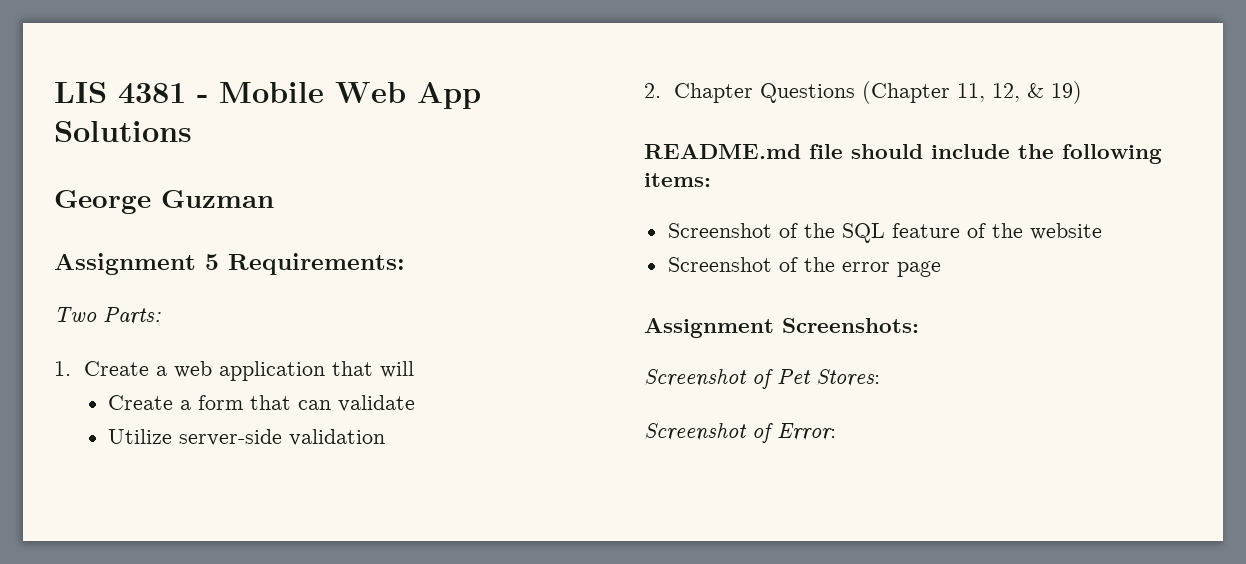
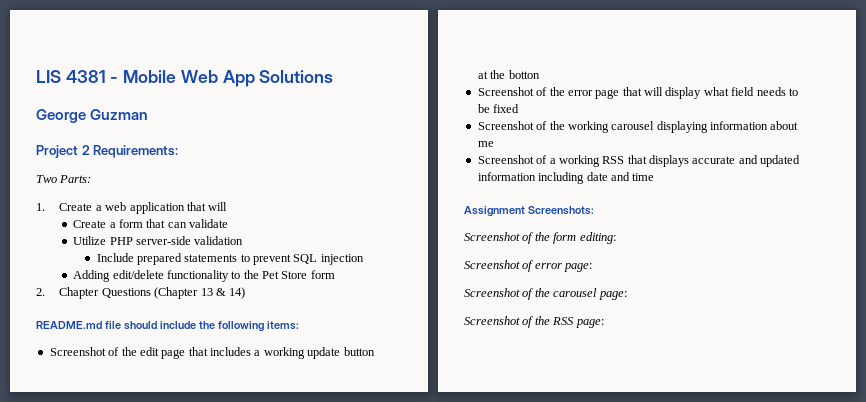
- Assignment 5 Requirements:
+ Project 2 Requirements:
- Utilize server-side validation
+ Utilize PHP server-side validation
+ Include prepared statements to prevent SQL injection
+ Adding edit/delete functionality to the Pet Store form
- 2. Chapter Questions (Chapter 11, 12, & 19)
+ 2. Chapter Questions (Chapter 13 & 14)
- Screenshot of the SQL feature of the website
+ Screenshot of the edit page that includes a working update button at the botton
- Screenshot of the error page
+ Screenshot of the error page that will display what field needs to be fixed
+ Screenshot of the working carousel displaying information about me
+ Screenshot of a working RSS that displays accurate and updated information including date and time
- Screenshot of Pet Stores:
- Screenshot of Error:
+ Screenshot of the form editing:
+ Screenshot of error page:
+ Screenshot of the carousel page:
+ Screenshot of the RSS page:

